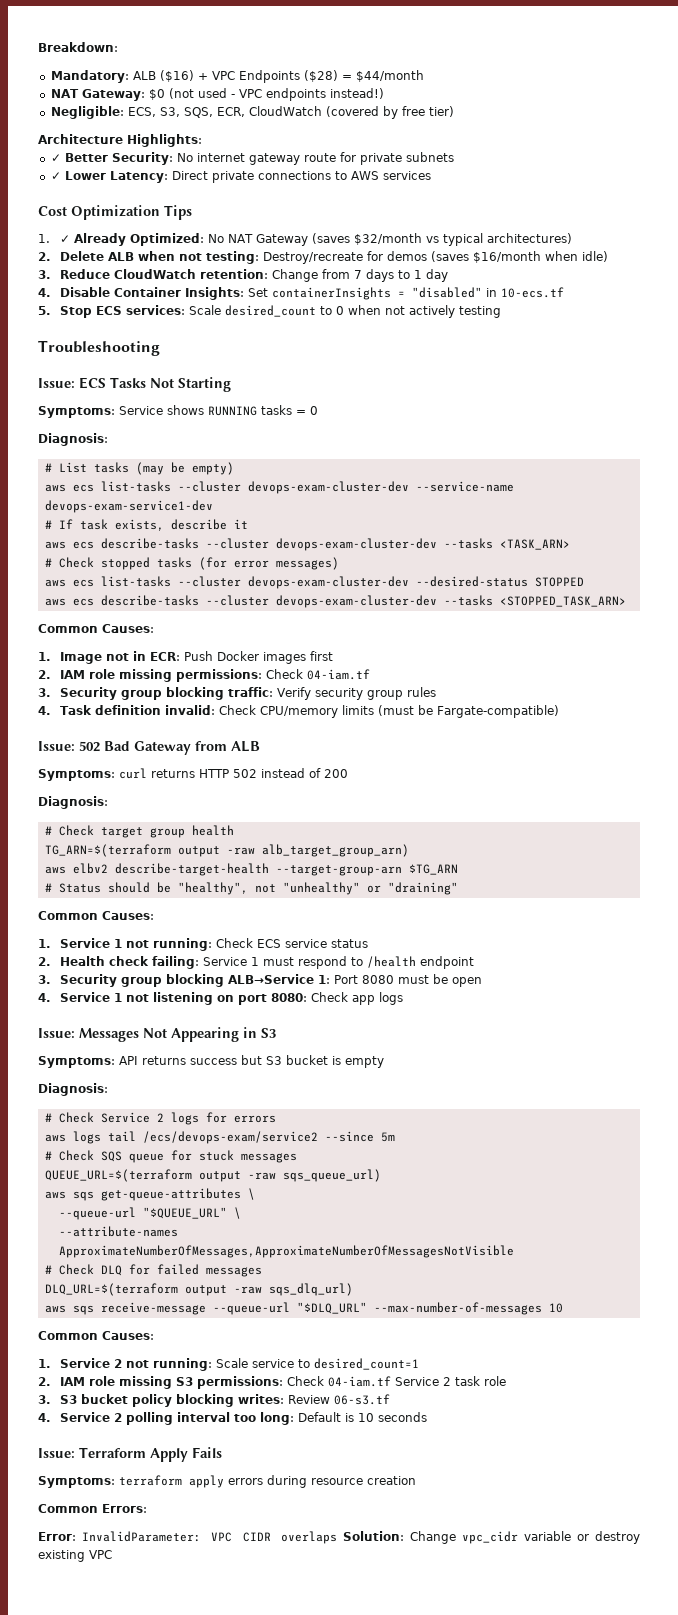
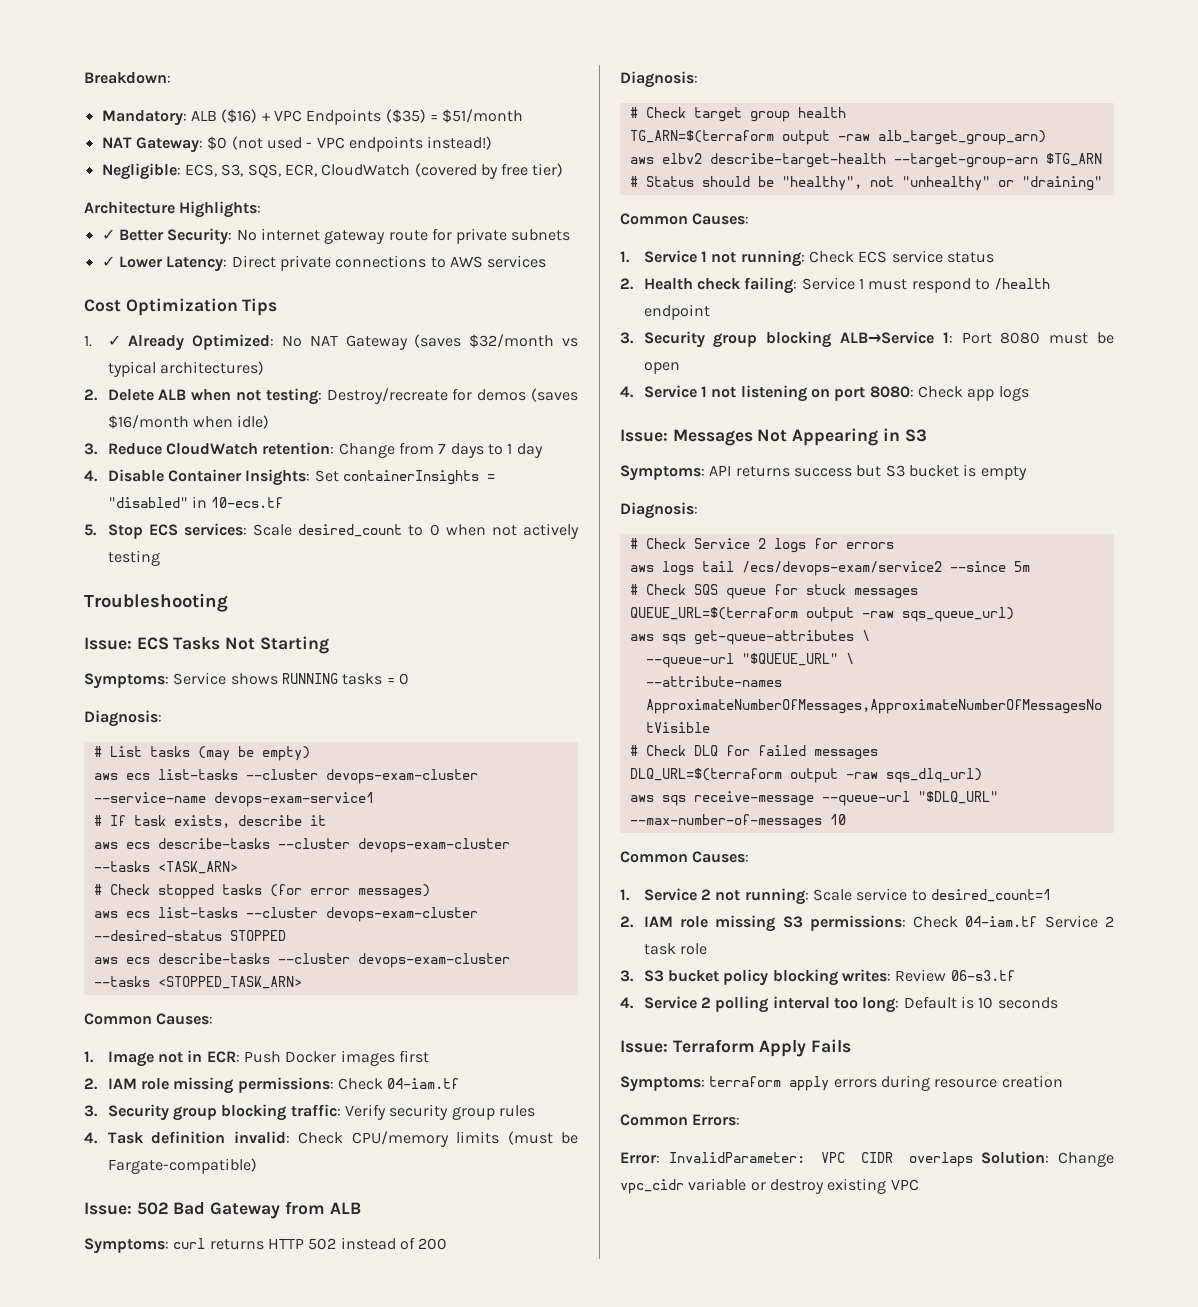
- Mandatory: ALB ($16) + VPC Endpoints ($28) = $44/month
+ Mandatory: ALB ($16) + VPC Endpoints ($35) = $51/month
- aws ecs list-tasks --cluster devops-exam-cluster-dev --service-name devops-exam-service1-dev
+ aws ecs list-tasks --cluster devops-exam-cluster --service-name devops-exam-service1
- aws ecs describe-tasks --cluster devops-exam-cluster-dev --tasks <TASK_ARN>
+ aws ecs describe-tasks --cluster devops-exam-cluster --tasks <TASK_ARN>
- aws ecs list-tasks --cluster devops-exam-cluster-dev --desired-status STOPPED
+ aws ecs list-tasks --cluster devops-exam-cluster --desired-status STOPPED
- aws ecs describe-tasks --cluster devops-exam-cluster-dev --tasks <STOPPED_TASK_ARN>
+ aws ecs describe-tasks --cluster devops-exam-cluster --tasks <STOPPED_TASK_ARN>

